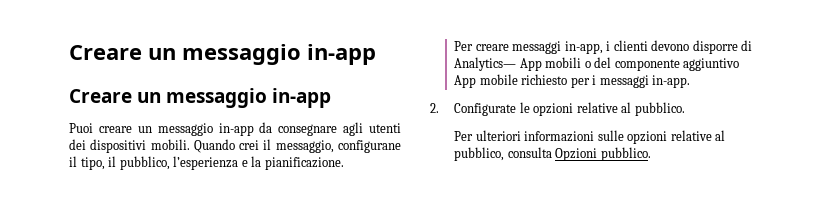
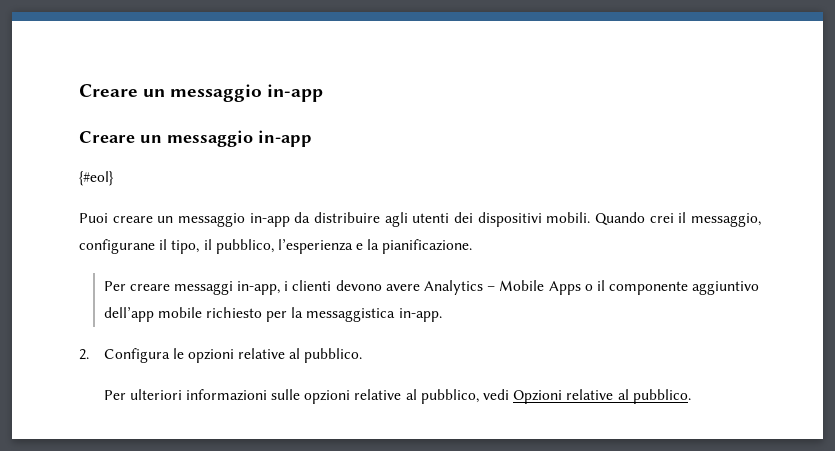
+ {#eol}
- Puoi creare un messaggio in-app da consegnare agli utenti dei dispositivi mobili.
+ Puoi creare un messaggio in-app da distribuire agli utenti dei dispositivi mobili.
- Per creare messaggi in-app, i clienti devono disporre di Analytics— App mobili o del componente aggiuntivo App mobile richiesto per i messaggi in-app.
+ Per creare messaggi in-app, i clienti devono avere Analytics – Mobile Apps o il componente aggiuntivo dell’app mobile richiesto per la messaggistica in-app.
- 2. Configurate le opzioni relative al pubblico.
+ 2. Configura le opzioni relative al pubblico.
- Per ulteriori informazioni sulle opzioni relative al pubblico, consulta Opzioni pubblico.
+ Per ulteriori informazioni sulle opzioni relative al pubblico, vedi Opzioni relative al pubblico.

